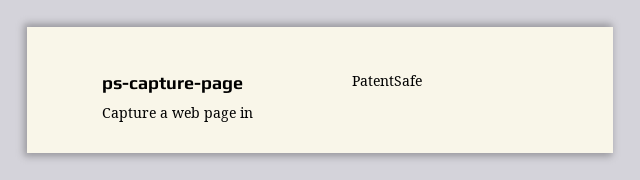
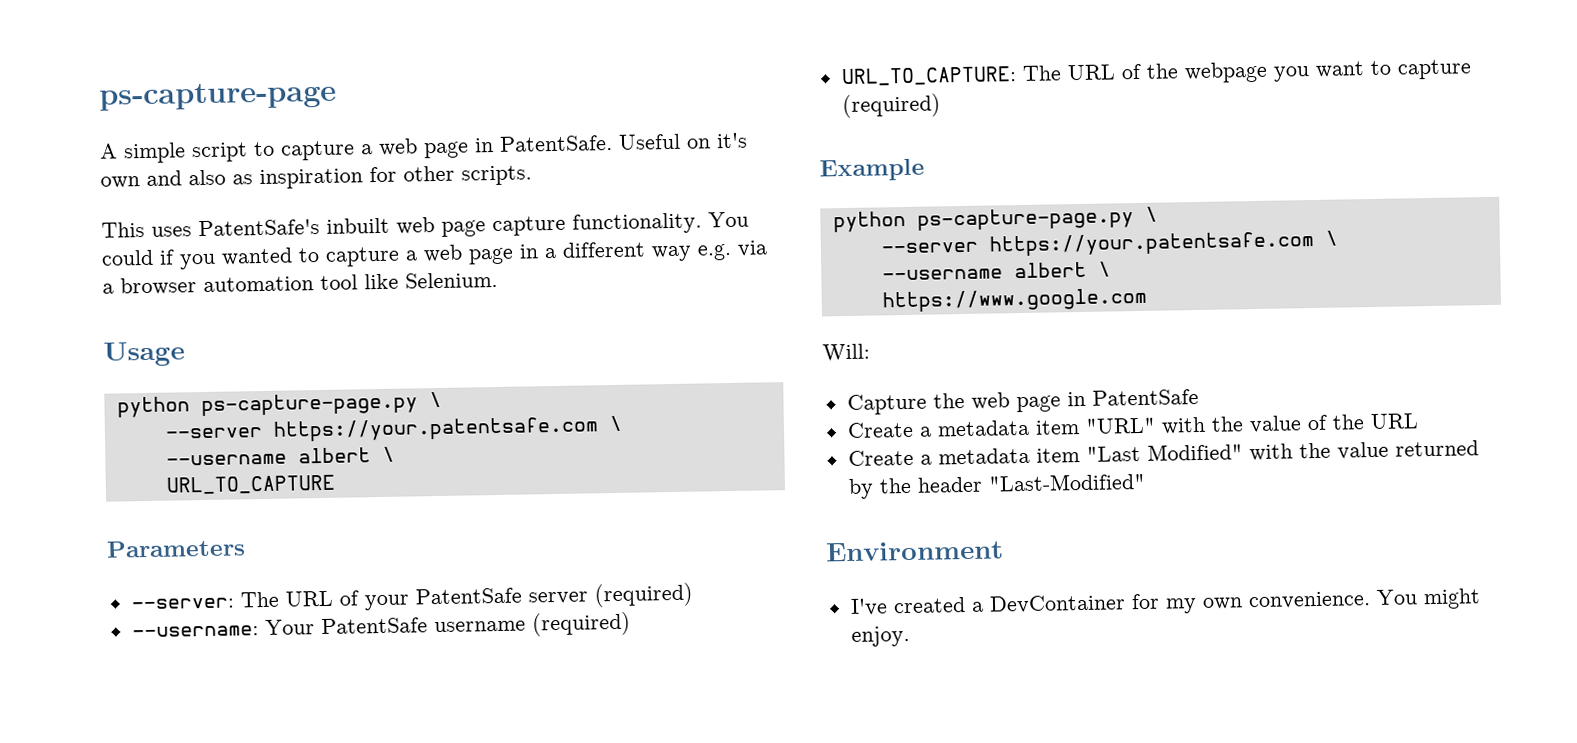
- Capture a web page in PatentSafe
+ A simple script to capture a web page in PatentSafe. Useful on it's own and also as inspiration for other scripts.
+ This uses PatentSafe's inbuilt web page capture functionality. You could if you wanted to capture a web page in a different way e.g. via a browser automation tool like Selenium.
+ Usage
+ python ps-capture-page.py \
+ --server https://your.patentsafe.com \
+ --username albert \
+ URL_TO_CAPTURE
+ Parameters
+ --server: The URL of your PatentSafe server (required)
+ --username: Your PatentSafe username (required)
+ URL_TO_CAPTURE: The URL of the webpage you want to capture (required)
+ Example
+ python ps-capture-page.py \
+ --server https://your.patentsafe.com \
+ --username albert \
+ https://www.google.com
+ Will:
+ Capture the web page in PatentSafe
+ Create a metadata item "URL" with the value of the URL
+ Create a metadata item "Last Modified" with the value returned by the header "Last-Modified"
+ Environment
+ I've created a DevContainer for my own convenience. You might enjoy.

